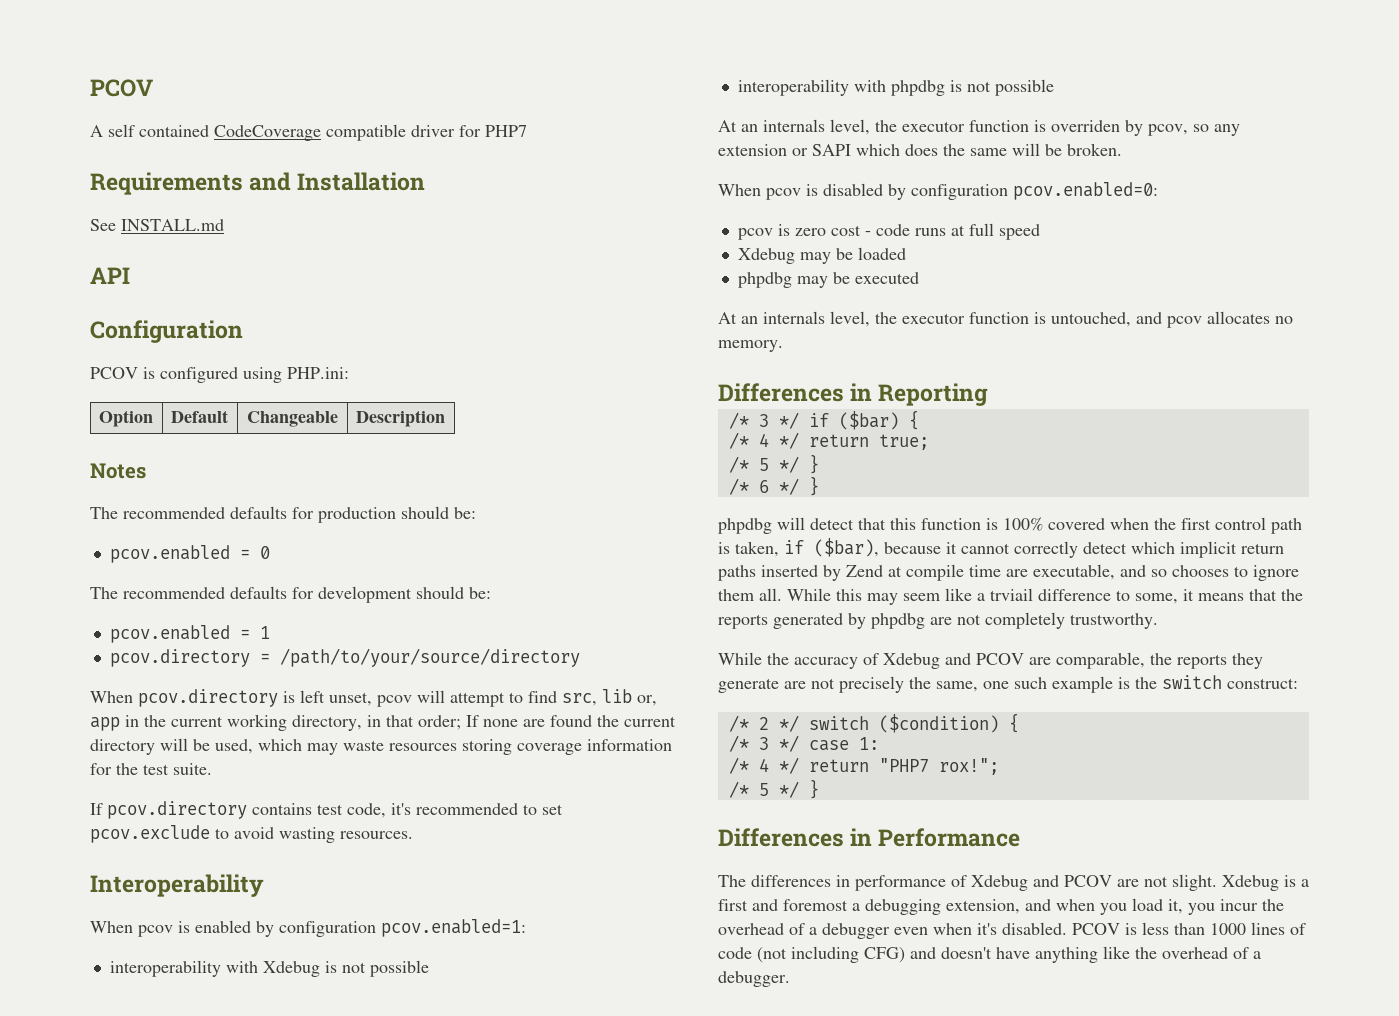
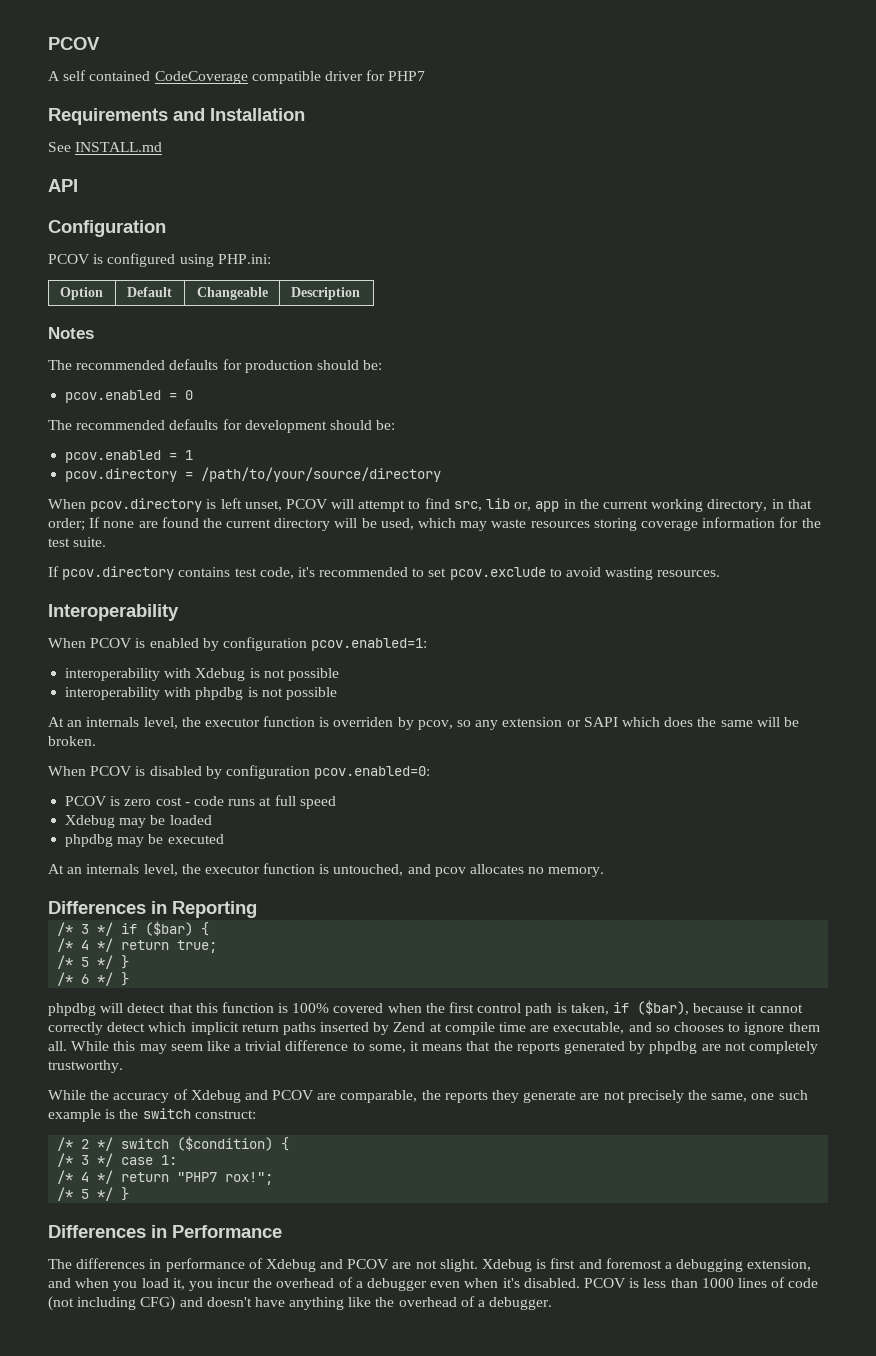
- When pcov.directory is left unset, pcov will attempt to find src, lib or, app in the current working directory, in that order; If none are found the current directory will be used, which may waste resources storing coverage information for the test suite.
+ When pcov.directory is left unset, PCOV will attempt to find src, lib or, app in the current working directory, in that order; If none are found the current directory will be used, which may waste resources storing coverage information for the test suite.
- When pcov is enabled by configuration pcov.enabled=1:
+ When PCOV is enabled by configuration pcov.enabled=1:
- When pcov is disabled by configuration pcov.enabled=0:
+ When PCOV is disabled by configuration pcov.enabled=0:
- pcov is zero cost - code runs at full speed
+ PCOV is zero cost - code runs at full speed
- While this may seem like a trviail difference to some, it means that the reports generated by phpdbg are not completely trustworthy.
+ While this may seem like a trivial difference to some, it means that the reports generated by phpdbg are not completely trustworthy.
- Xdebug is a first and foremost a debugging extension, and when you load it, you incur the overhead of a debugger even when it's disabled.
+ Xdebug is first and foremost a debugging extension, and when you load it, you incur the overhead of a debugger even when it's disabled.

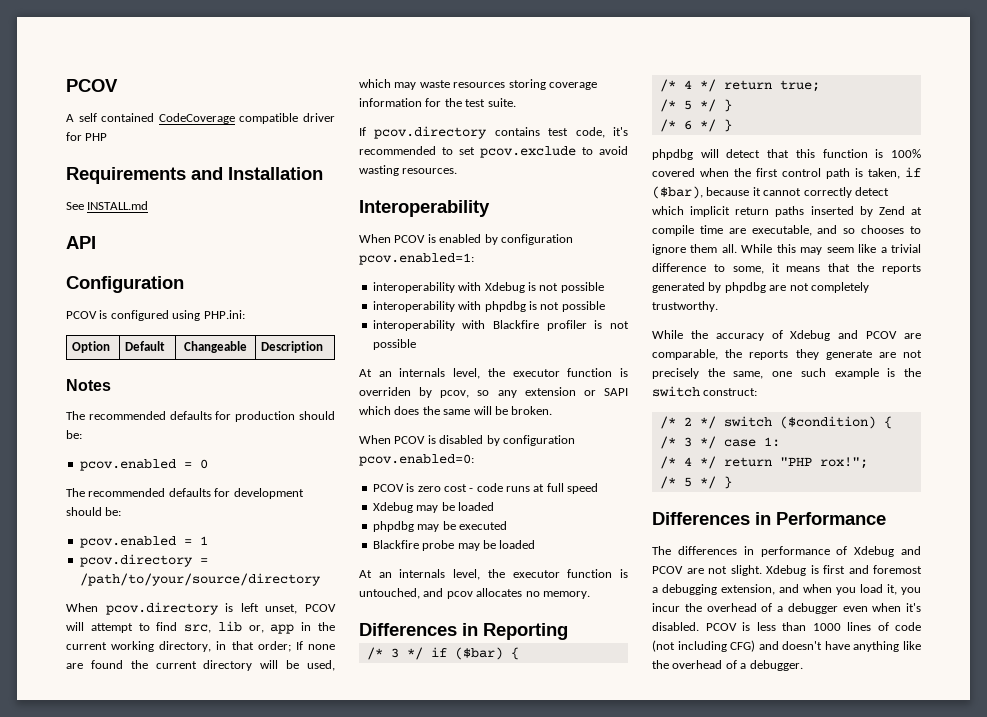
- A self contained CodeCoverage compatible driver for PHP7
+ A self contained CodeCoverage compatible driver for PHP
+ interoperability with Blackfire profiler is not possible
+ Blackfire probe may be loaded
- /* 4 */ return "PHP7 rox!";
+ /* 4 */ return "PHP rox!";

